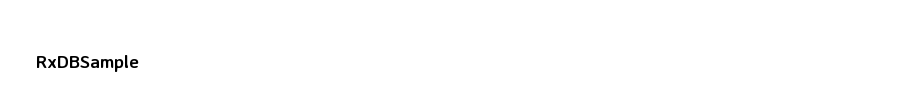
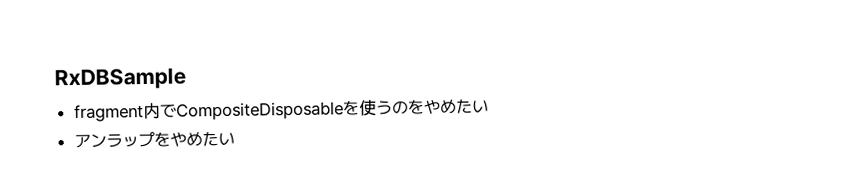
+ fragment内でCompositeDisposableを使うのをやめたい
+ アンラップをやめたい

